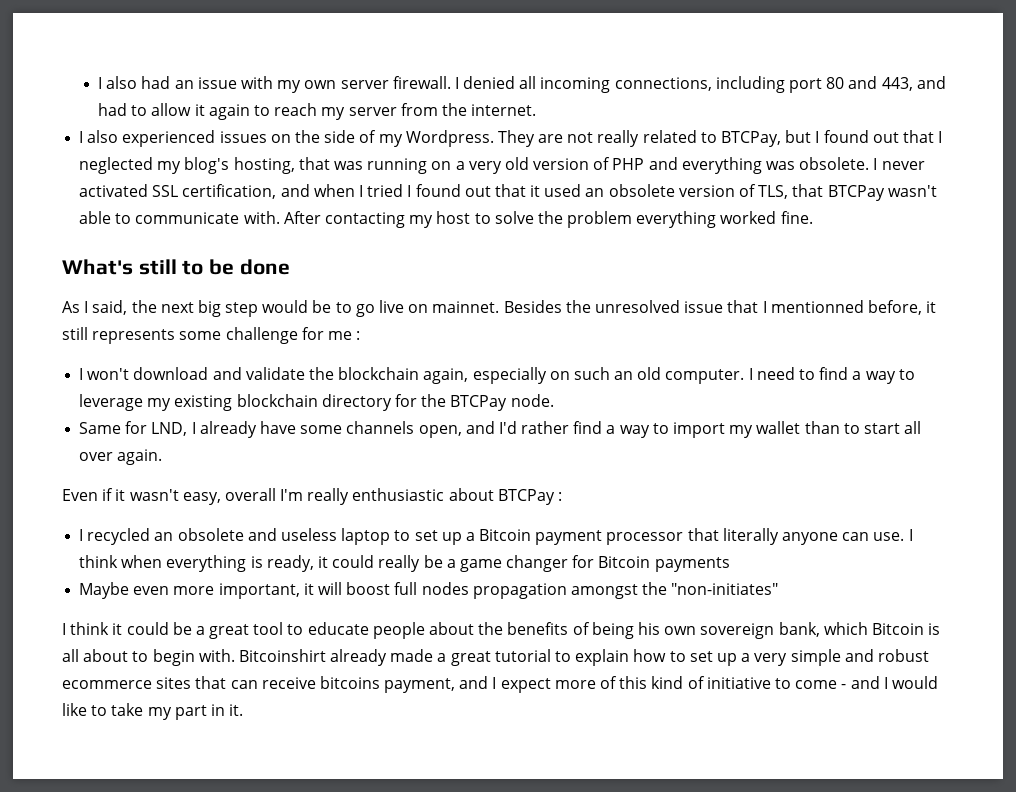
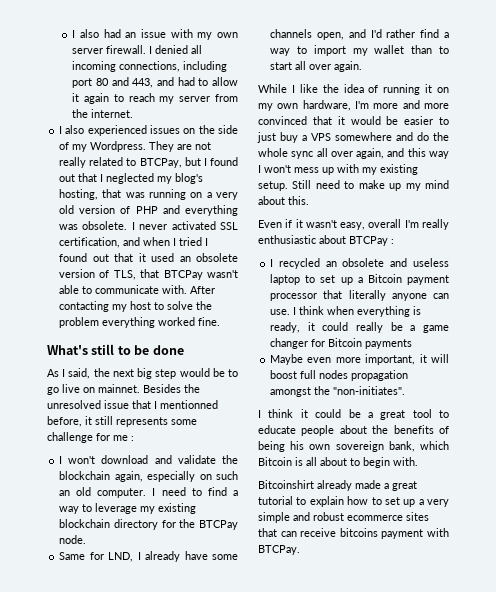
+ While I like the idea of running it on my own hardware, I'm more and more convinced that it would be easier to just buy a VPS somewhere and do the whole sync all over again, and this way I won't mess up with my existing setup. Still need to make up my mind about this.
- Maybe even more important, it will boost full nodes propagation amongst the "non-initiates"
+ Maybe even more important, it will boost full nodes propagation amongst the "non-initiates".
- I think it could be a great tool to educate people about the benefits of being his own sovereign bank, which Bitcoin is all about to begin with. Bitcoinshirt already made a great tutorial to explain how to set up a very simple and robust ecommerce sites that can receive bitcoins payment, and I expect more of this kind of initiative to come - and I would like to take my part in it.
+ I think it could be a great tool to educate people about the benefits of being his own sovereign bank, which Bitcoin is all about to begin with.
+ Bitcoinshirt already made a great tutorial to explain how to set up a very simple and robust ecommerce sites that can receive bitcoins payment with BTCPay.

